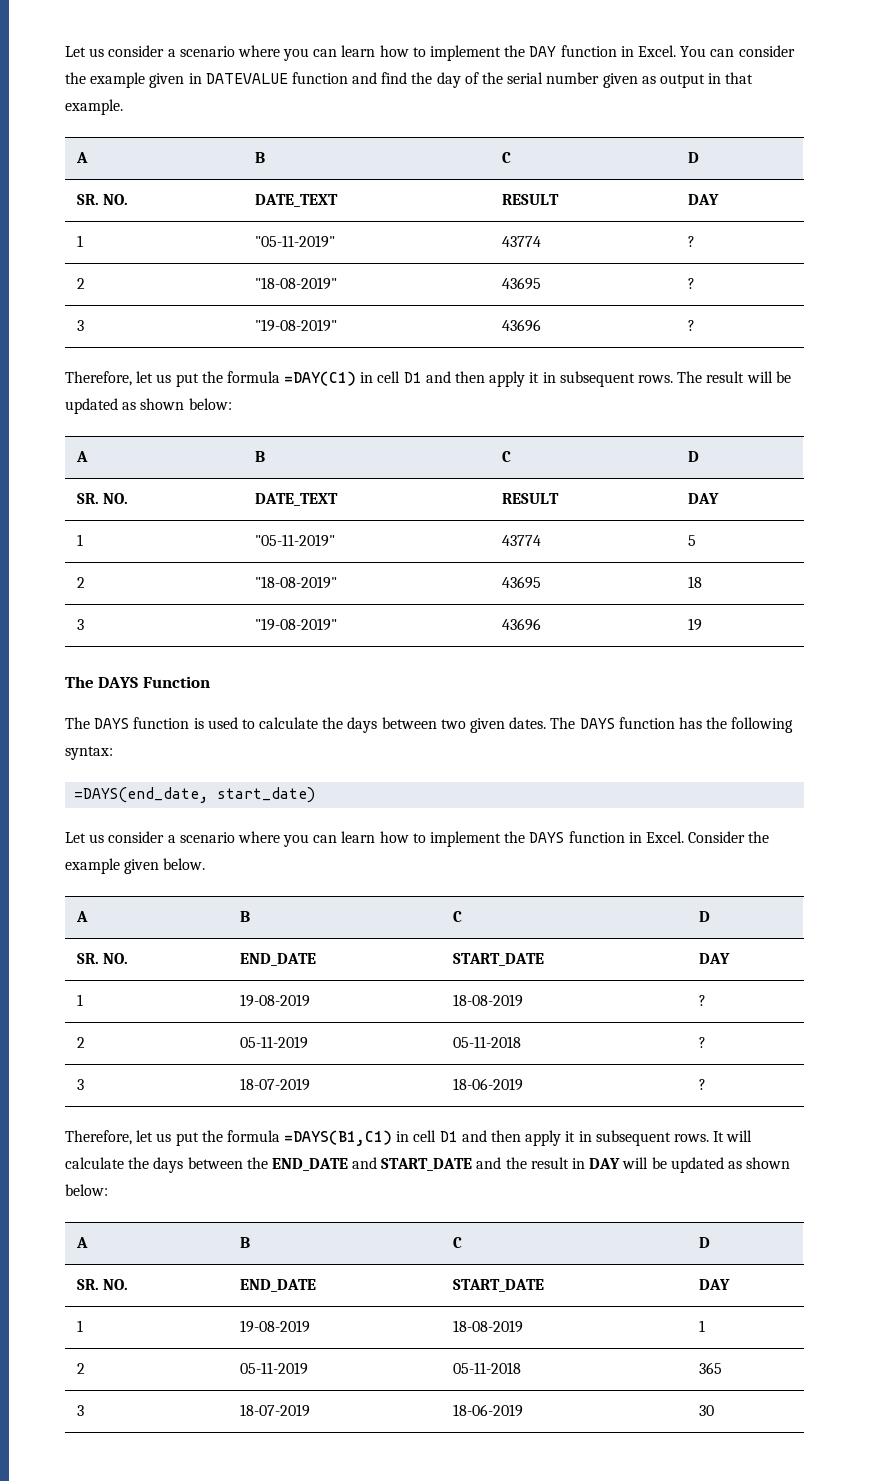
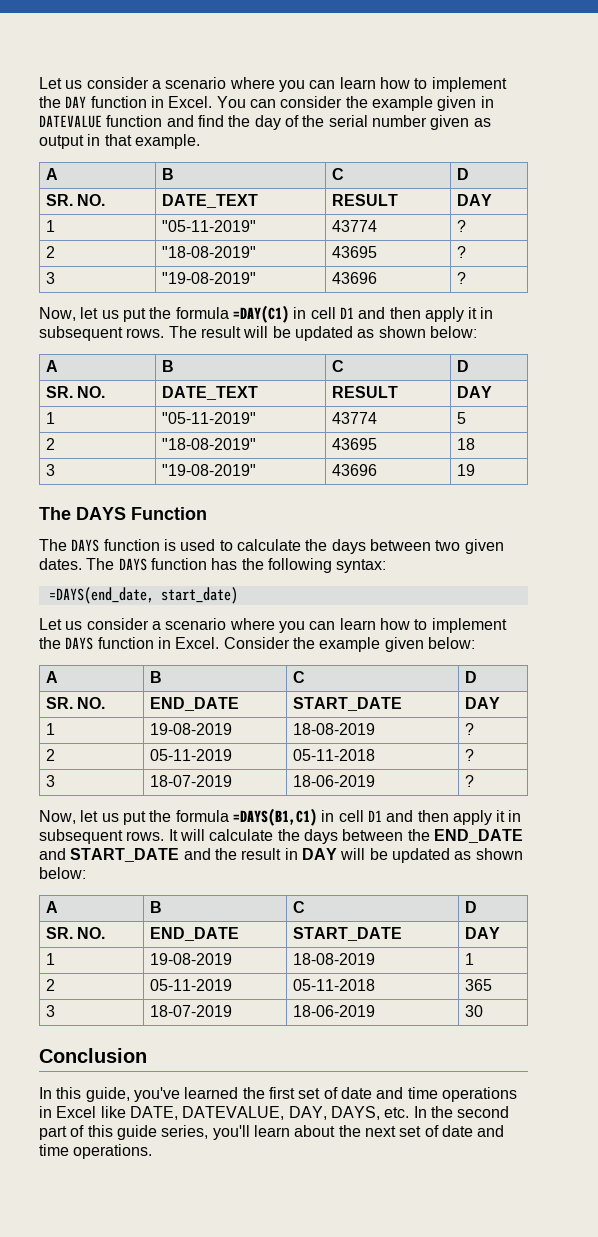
- Therefore, let us put the formula =DAY(C1) in cell D1 and then apply it in subsequent rows.
+ Now, let us put the formula =DAY(C1) in cell D1 and then apply it in subsequent rows.
- Consider the example given below.
+ Consider the example given below:
- Therefore, let us put the formula =DAYS(B1,C1) in cell D1 and then apply it in subsequent rows.
+ Now, let us put the formula =DAYS(B1,C1) in cell D1 and then apply it in subsequent rows.
+ Conclusion
+ In this guide, you've learned the first set of date and time operations in Excel like DATE, DATEVALUE, DAY, DAYS, etc. In the second part of this guide series, you'll learn about the next set of date and time operations.

